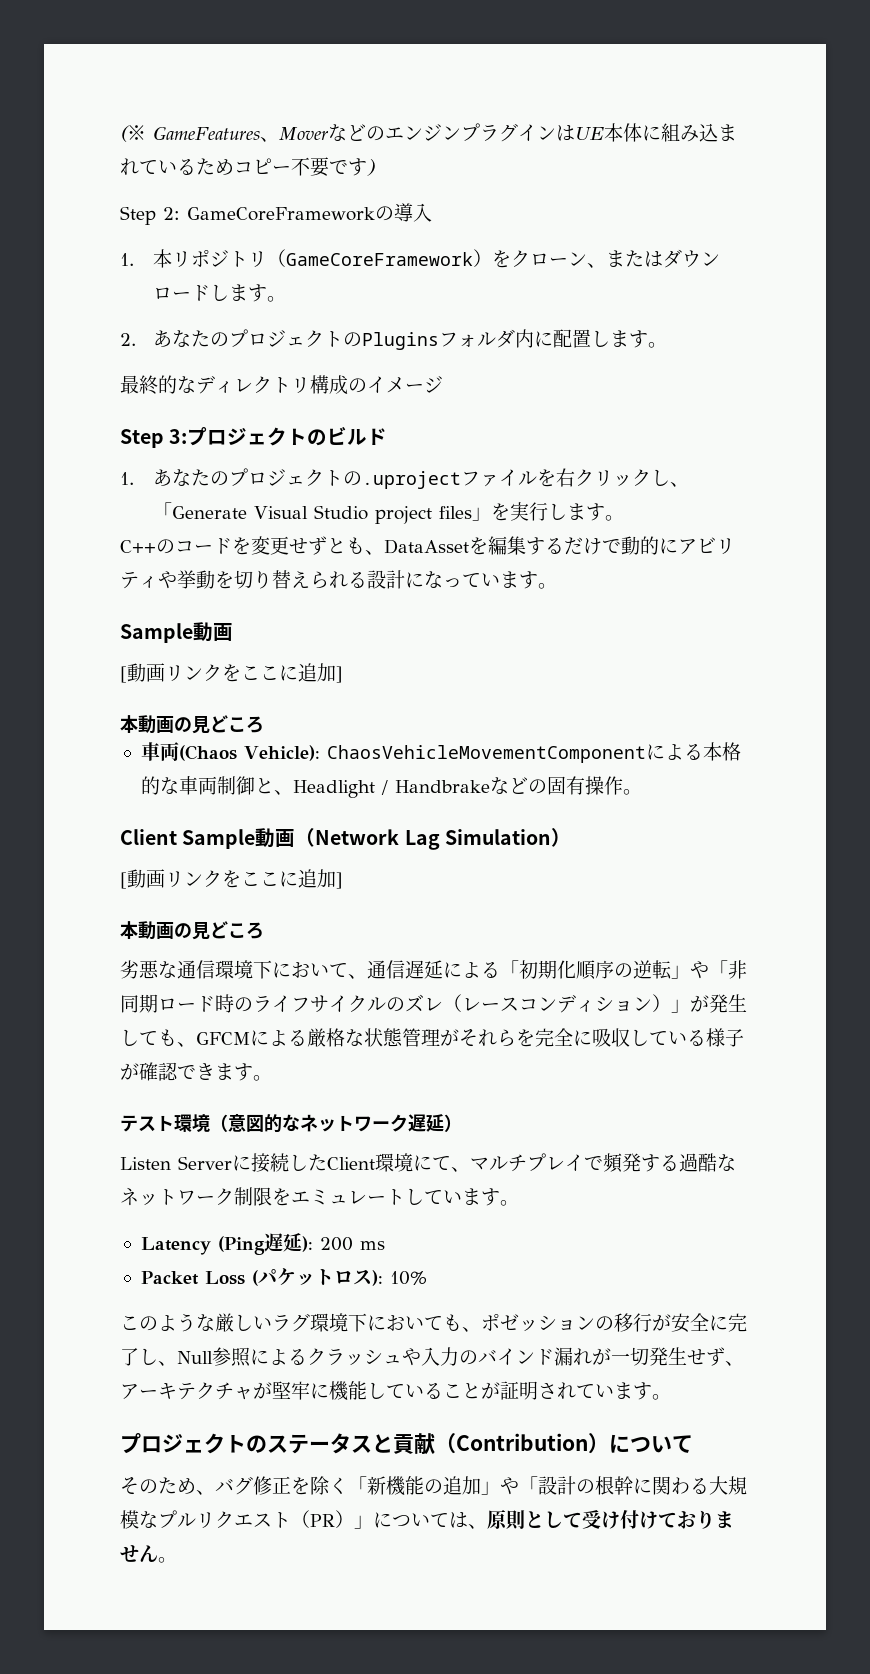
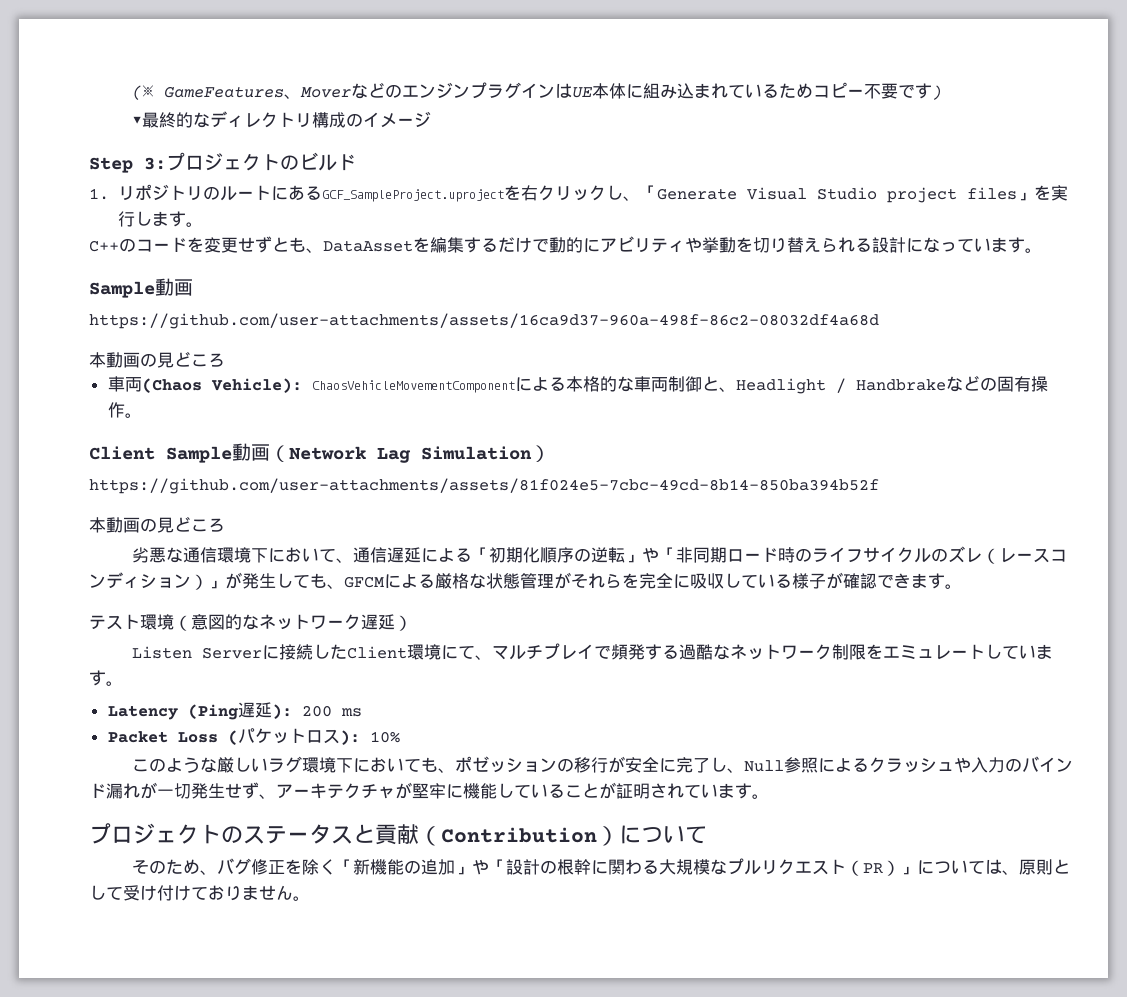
- Step 2: GameCoreFrameworkの導入
- 1.本リポジトリ（GameCoreFramework）をクローン、またはダウンロードします。
- 2.あなたのプロジェクトのPluginsフォルダ内に配置します。
- 最終的なディレクトリ構成のイメージ
+ ▼最終的なディレクトリ構成のイメージ
- 1.あなたのプロジェクトの.uprojectファイルを右クリックし、「Generate Visual Studio project files」を実行します。
+ 1.リポジトリのルートにあるGCF_SampleProject.uprojectを右クリックし、「Generate Visual Studio project files」を実行します。
  C++のコードを変更せずとも、DataAssetを編集するだけで動的にアビリティや挙動を切り替えられる設計になっています。
  Sample動画
- [動画リンクをここに追加]
+ https://github.com/user-attachments/assets/16ca9d37-960a-498f-86c2-08032df4a68d
  Client Sample動画（Network Lag Simulation）
- [動画リンクをここに追加]
+ https://github.com/user-attachments/assets/81f024e5-7cbc-49cd-8b14-850ba394b52f

